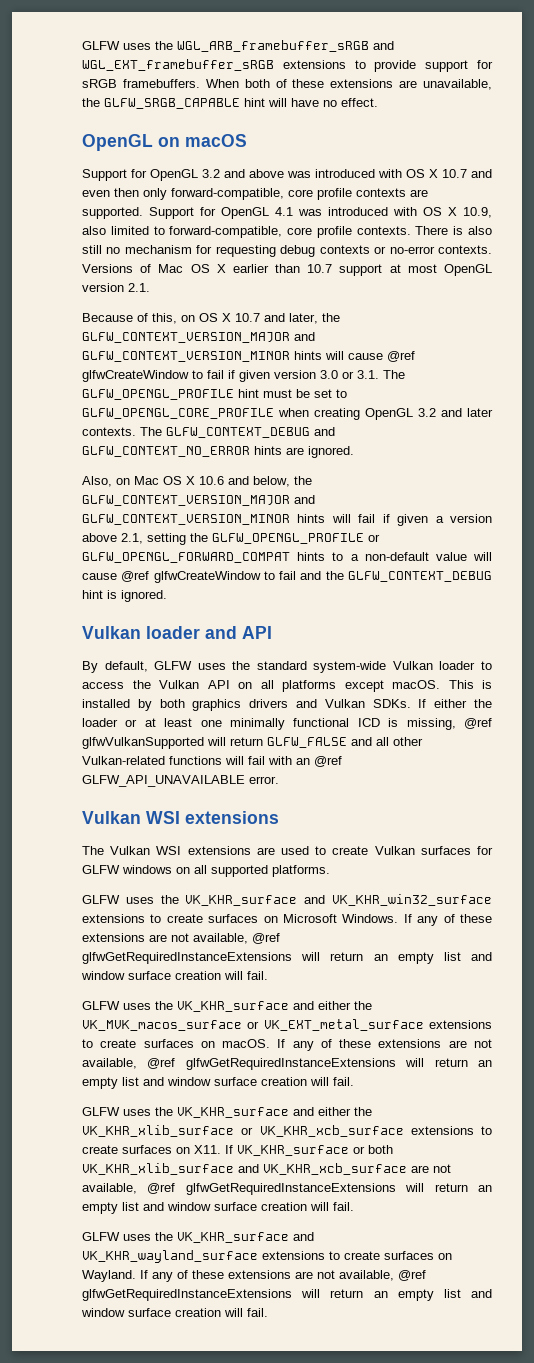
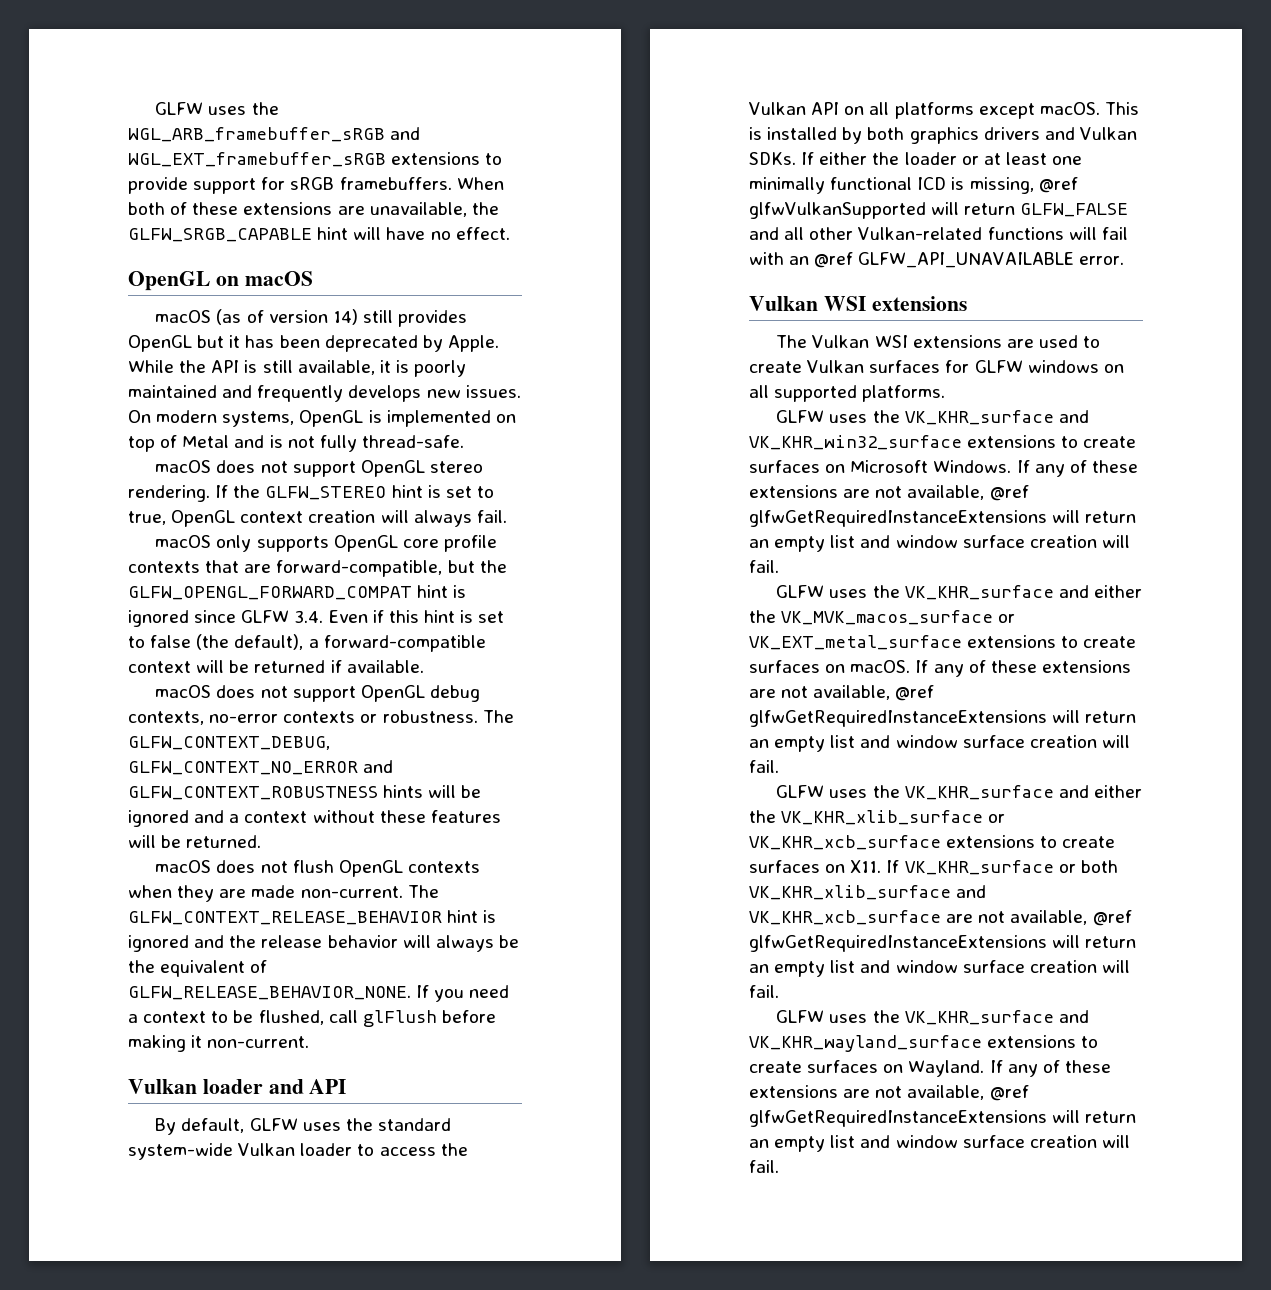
- Support for OpenGL 3.2 and above was introduced with OS X 10.7 and even then only forward-compatible, core profile contexts are supported. Support for OpenGL 4.1 was introduced with OS X 10.9, also limited to forward-compatible, core profile contexts. There is also still no mechanism for requesting debug contexts or no-error contexts. Versions of Mac OS X earlier than 10.7 support at most OpenGL version 2.1.
- Because of this, on OS X 10.7 and later, the GLFW_CONTEXT_VERSION_MAJOR and GLFW_CONTEXT_VERSION_MINOR hints will cause @ref glfwCreateWindow to fail if given version 3.0 or 3.1. The GLFW_OPENGL_PROFILE hint must be set to GLFW_OPENGL_CORE_PROFILE when creating OpenGL 3.2 and later contexts. The GLFW_CONTEXT_DEBUG and GLFW_CONTEXT_NO_ERROR hints are ignored.
- Also, on Mac OS X 10.6 and below, the GLFW_CONTEXT_VERSION_MAJOR and GLFW_CONTEXT_VERSION_MINOR hints will fail if given a version above 2.1, setting the GLFW_OPENGL_PROFILE or GLFW_OPENGL_FORWARD_COMPAT hints to a non-default value will cause @ref glfwCreateWindow to fail and the GLFW_CONTEXT_DEBUG hint is ignored.
+ macOS (as of version 14) still provides OpenGL but it has been deprecated by Apple. While the API is still available, it is poorly maintained and frequently develops new issues. On modern systems, OpenGL is implemented on top of Metal and is not fully thread-safe.
+ macOS does not support OpenGL stereo rendering. If the GLFW_STEREO hint is set to true, OpenGL context creation will always fail.
+ macOS only supports OpenGL core profile contexts that are forward-compatible, but the GLFW_OPENGL_FORWARD_COMPAT hint is ignored since GLFW 3.4. Even if this hint is set to false (the default), a forward-compatible context will be returned if available.
+ macOS does not support OpenGL debug contexts, no-error contexts or robustness. The GLFW_CONTEXT_DEBUG, GLFW_CONTEXT_NO_ERROR and GLFW_CONTEXT_ROBUSTNESS hints will be ignored and a context without these features will be returned.
+ macOS does not flush OpenGL contexts when they are made non-current. The GLFW_CONTEXT_RELEASE_BEHAVIOR hint is ignored and the release behavior will always be the equivalent of GLFW_RELEASE_BEHAVIOR_NONE. If you need a context to be flushed, call glFlush before making it non-current.

